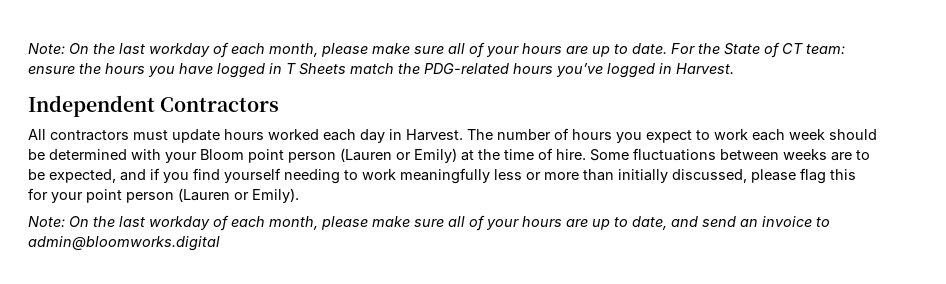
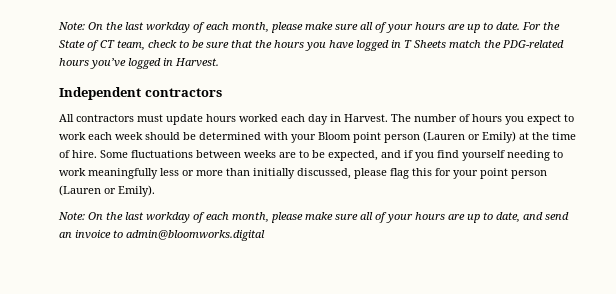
- For the State of CT team: ensure the hours you have logged in T Sheets match the PDG-related hours you’ve logged in Harvest.
+ For the State of CT team, check to be sure that the hours you have logged in T Sheets match the PDG-related hours you’ve logged in Harvest.
- Independent Contractors
+ Independent contractors

